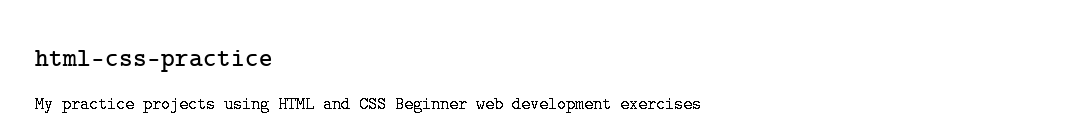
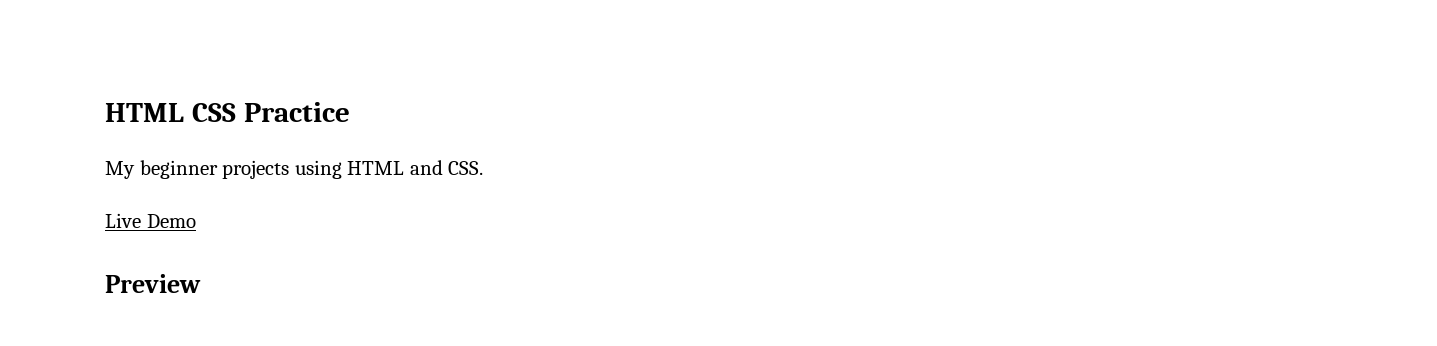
- html-css-practice
+ HTML CSS Practice
- My practice projects using HTML and CSS Beginner web development exercises
+ My beginner projects using HTML and CSS.
+ Live Demo
+ Preview

